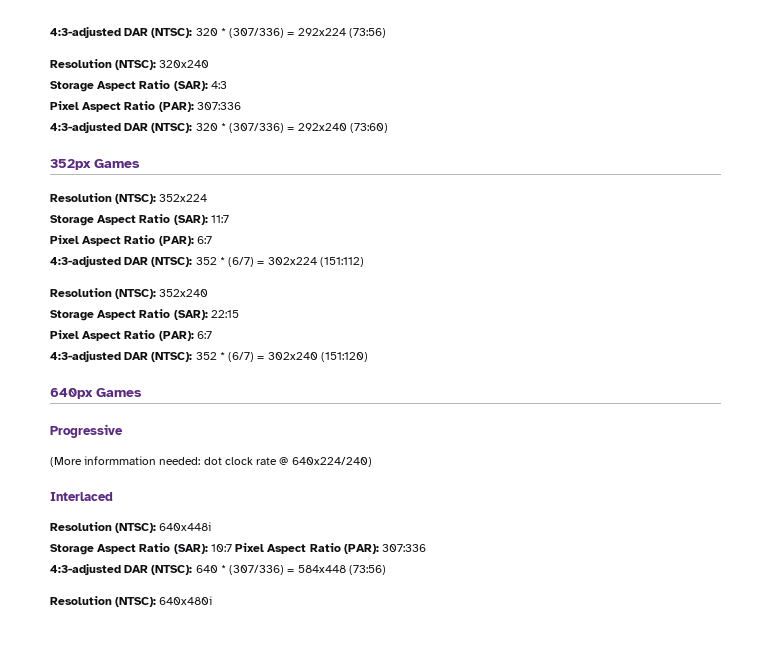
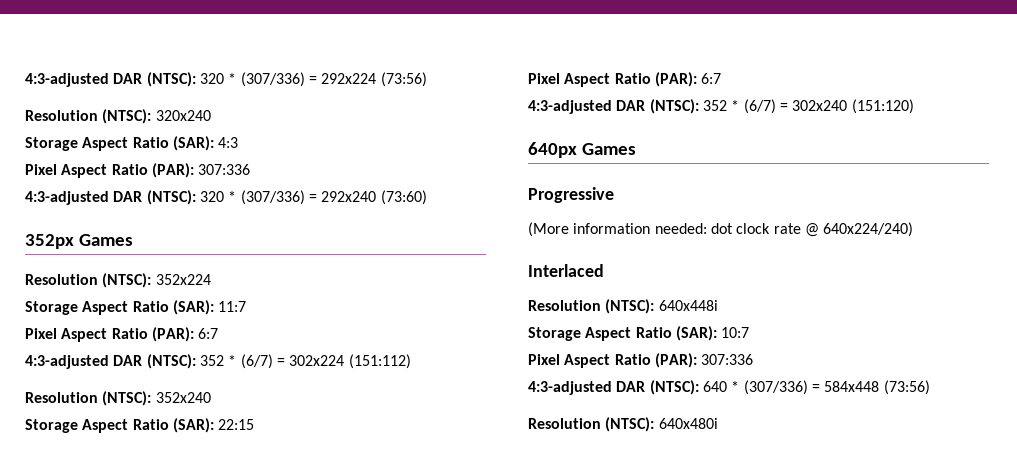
- (More informmation needed: dot clock rate @ 640x224/240)
+ (More information needed: dot clock rate @ 640x224/240)
- Storage Aspect Ratio (SAR): 10:7 Pixel Aspect Ratio (PAR): 307:336
+ Storage Aspect Ratio (SAR): 10:7
+ Pixel Aspect Ratio (PAR): 307:336

